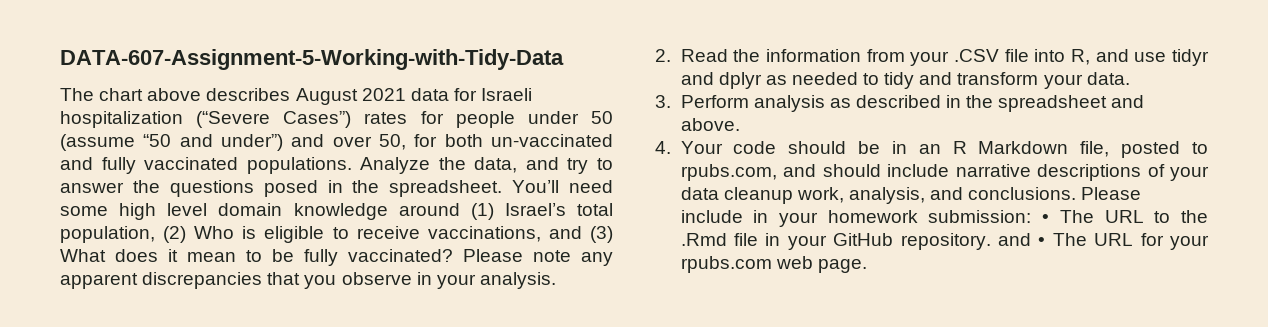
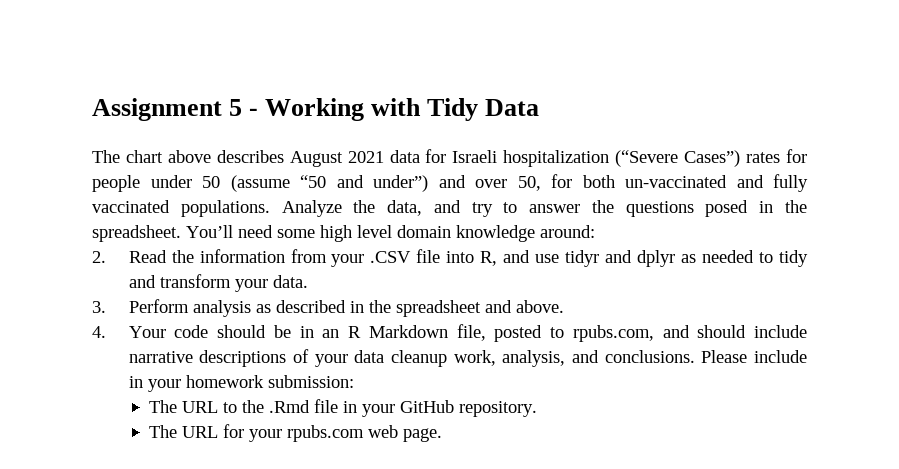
- DATA-607-Assignment-5-Working-with-Tidy-Data
+ Assignment 5 - Working with Tidy Data
- You’ll need some high level domain knowledge around (1) Israel’s total population, (2) Who is eligible to receive vaccinations, and (3) What does it mean to be fully vaccinated? Please note any apparent discrepancies that you observe in your analysis.
+ You’ll need some high level domain knowledge around:
- Please include in your homework submission: • The URL to the .Rmd file in your GitHub repository. and • The URL for your rpubs.com web page.
+ Please include in your homework submission:
+ The URL to the .Rmd file in your GitHub repository.
+ The URL for your rpubs.com web page.

